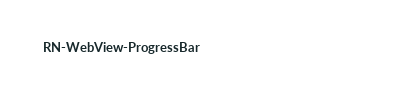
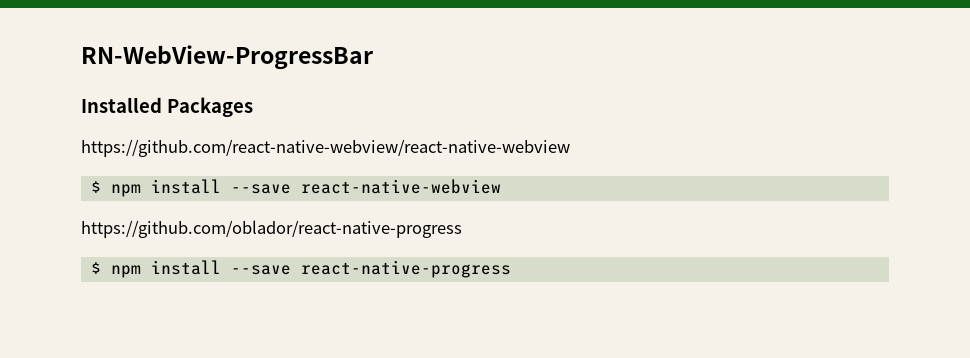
+ Installed Packages
+ https://github.com/react-native-webview/react-native-webview
+ $ npm install --save react-native-webview
+ https://github.com/oblador/react-native-progress
+ $ npm install --save react-native-progress

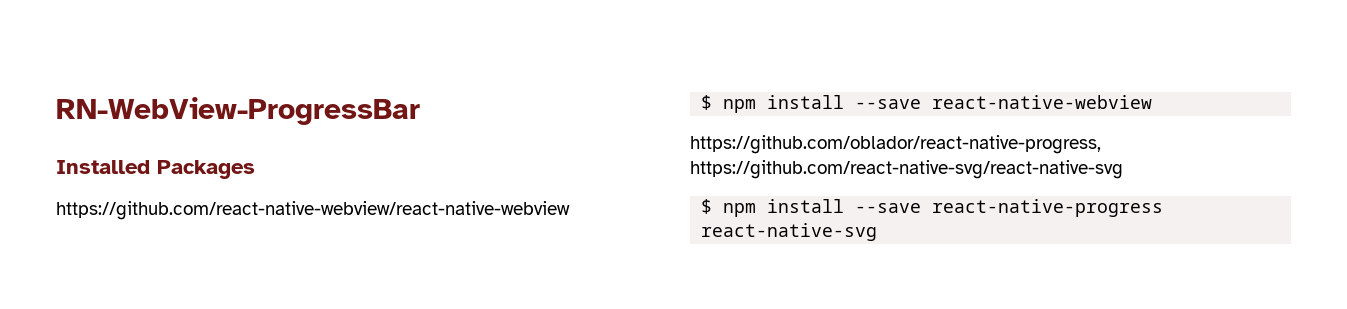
- https://github.com/oblador/react-native-progress
+ https://github.com/oblador/react-native-progress, https://github.com/react-native-svg/react-native-svg
- $ npm install --save react-native-progress
+ $ npm install --save react-native-progress react-native-svg

